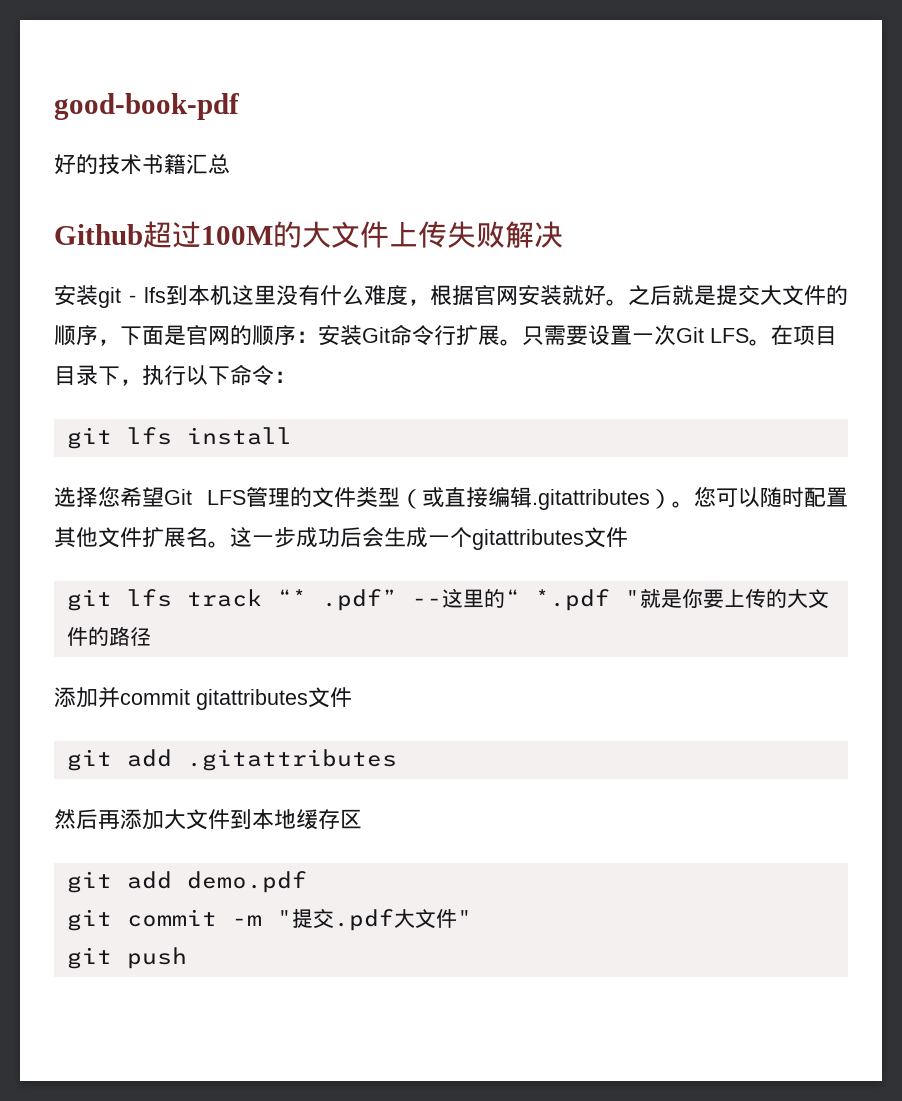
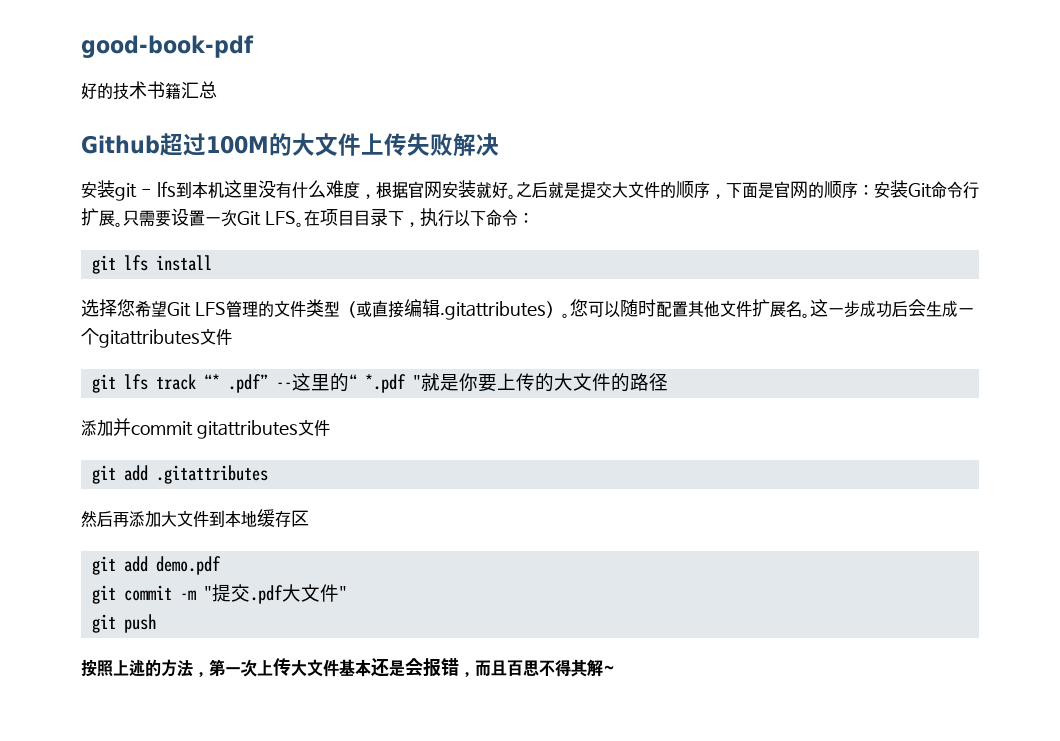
+ 按照上述的方法，第一次上传大文件基本还是会报错，而且百思不得其解~

